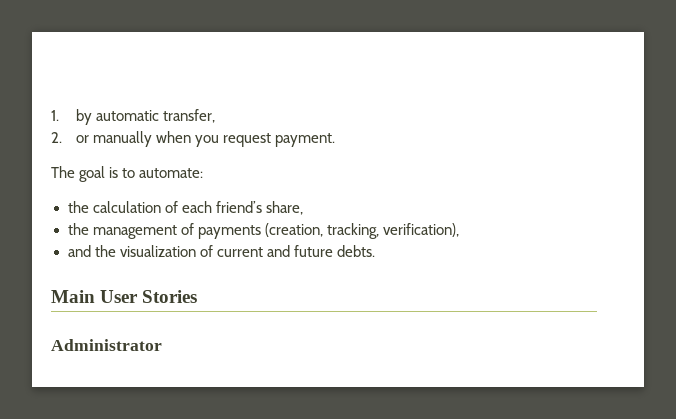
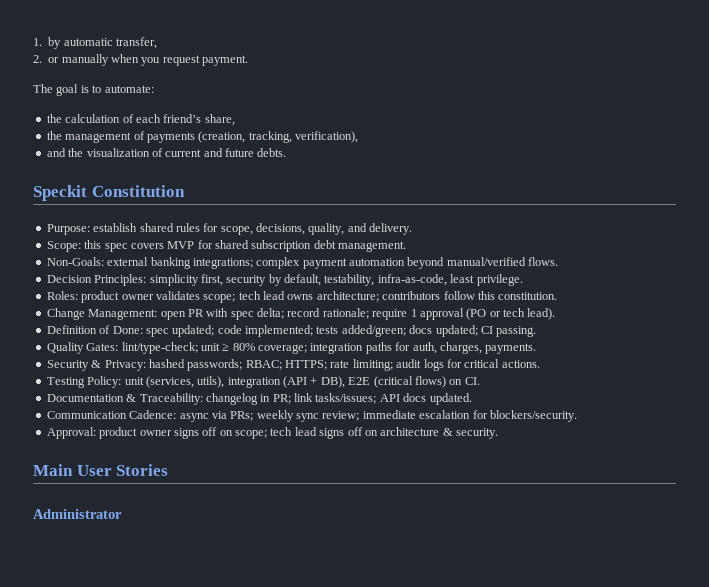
+ Speckit Constitution
+ Purpose: establish shared rules for scope, decisions, quality, and delivery.
+ Scope: this spec covers MVP for shared subscription debt management.
+ Non-Goals: external banking integrations; complex payment automation beyond manual/verified flows.
+ Decision Principles: simplicity first, security by default, testability, infra-as-code, least privilege.
+ Roles: product owner validates scope; tech lead owns architecture; contributors follow this constitution.
+ Change Management: open PR with spec delta; record rationale; require 1 approval (PO or tech lead).
+ Definition of Done: spec updated; code implemented; tests added/green; docs updated; CI passing.
+ Quality Gates: lint/type-check; unit ≥ 80% coverage; integration paths for auth, charges, payments.
+ Security & Privacy: hashed passwords; RBAC; HTTPS; rate limiting; audit logs for critical actions.
+ Testing Policy: unit (services, utils), integration (API + DB), E2E (critical flows) on CI.
+ Documentation & Traceability: changelog in PR; link tasks/issues; API docs updated.
+ Communication Cadence: async via PRs; weekly sync review; immediate escalation for blockers/security.
+ Approval: product owner signs off on scope; tech lead signs off on architecture & security.

